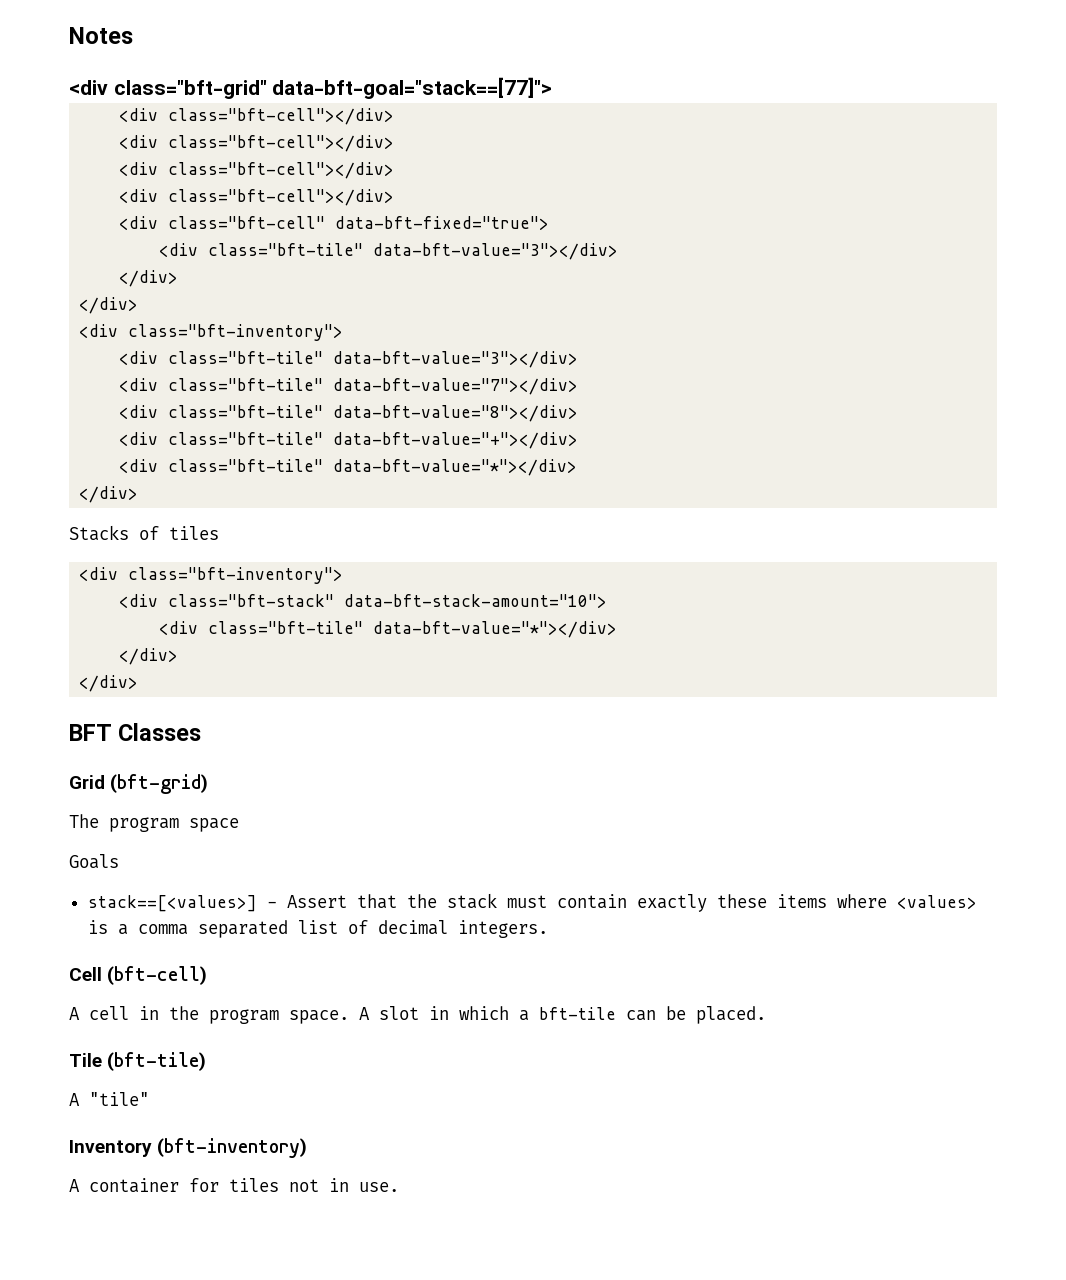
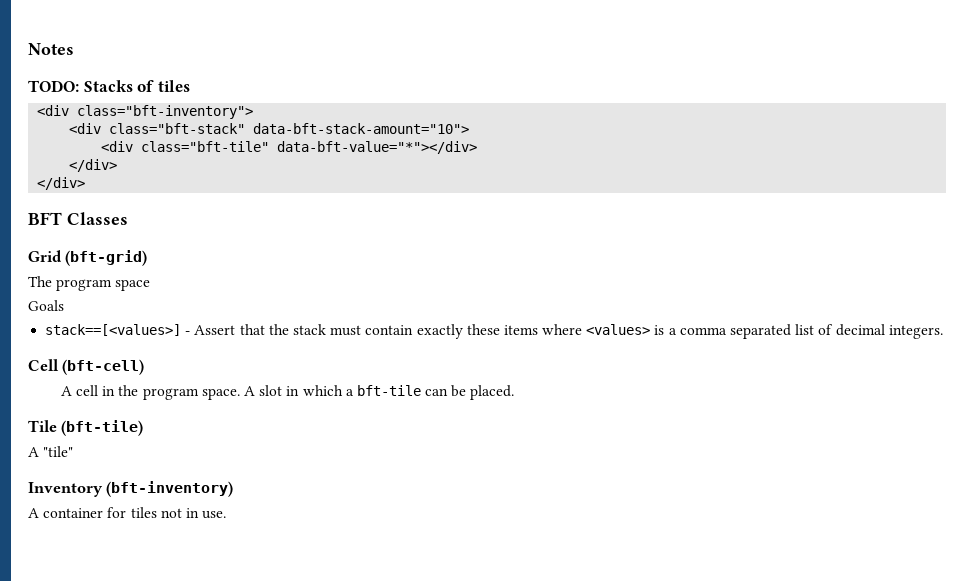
- <div class="bft-grid" data-bft-goal="stack==[77]">
- <div class="bft-cell"></div>
- <div class="bft-cell"></div>
- <div class="bft-cell"></div>
- <div class="bft-cell"></div>
- <div class="bft-cell" data-bft-fixed="true">
- <div class="bft-tile" data-bft-value="3"></div>
- </div>
- </div>
- <div class="bft-inventory">
- <div class="bft-tile" data-bft-value="3"></div>
- <div class="bft-tile" data-bft-value="7"></div>
- <div class="bft-tile" data-bft-value="8"></div>
- <div class="bft-tile" data-bft-value="+"></div>
- <div class="bft-tile" data-bft-value="*"></div>
- </div>
- Stacks of tiles
+ TODO: Stacks of tiles

